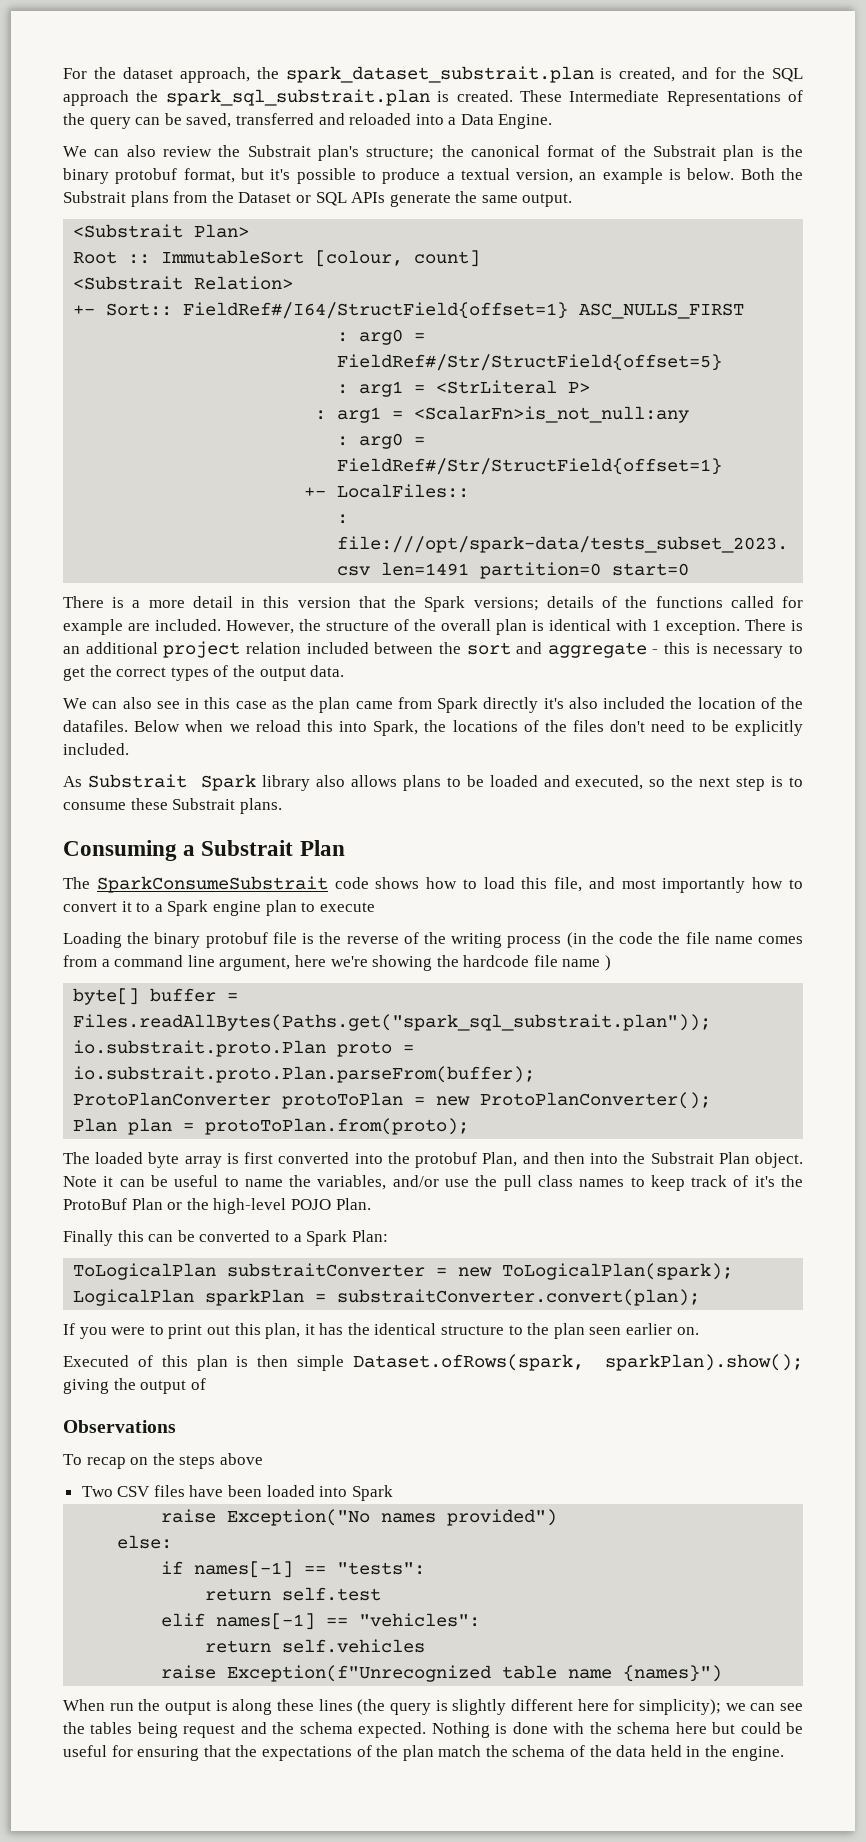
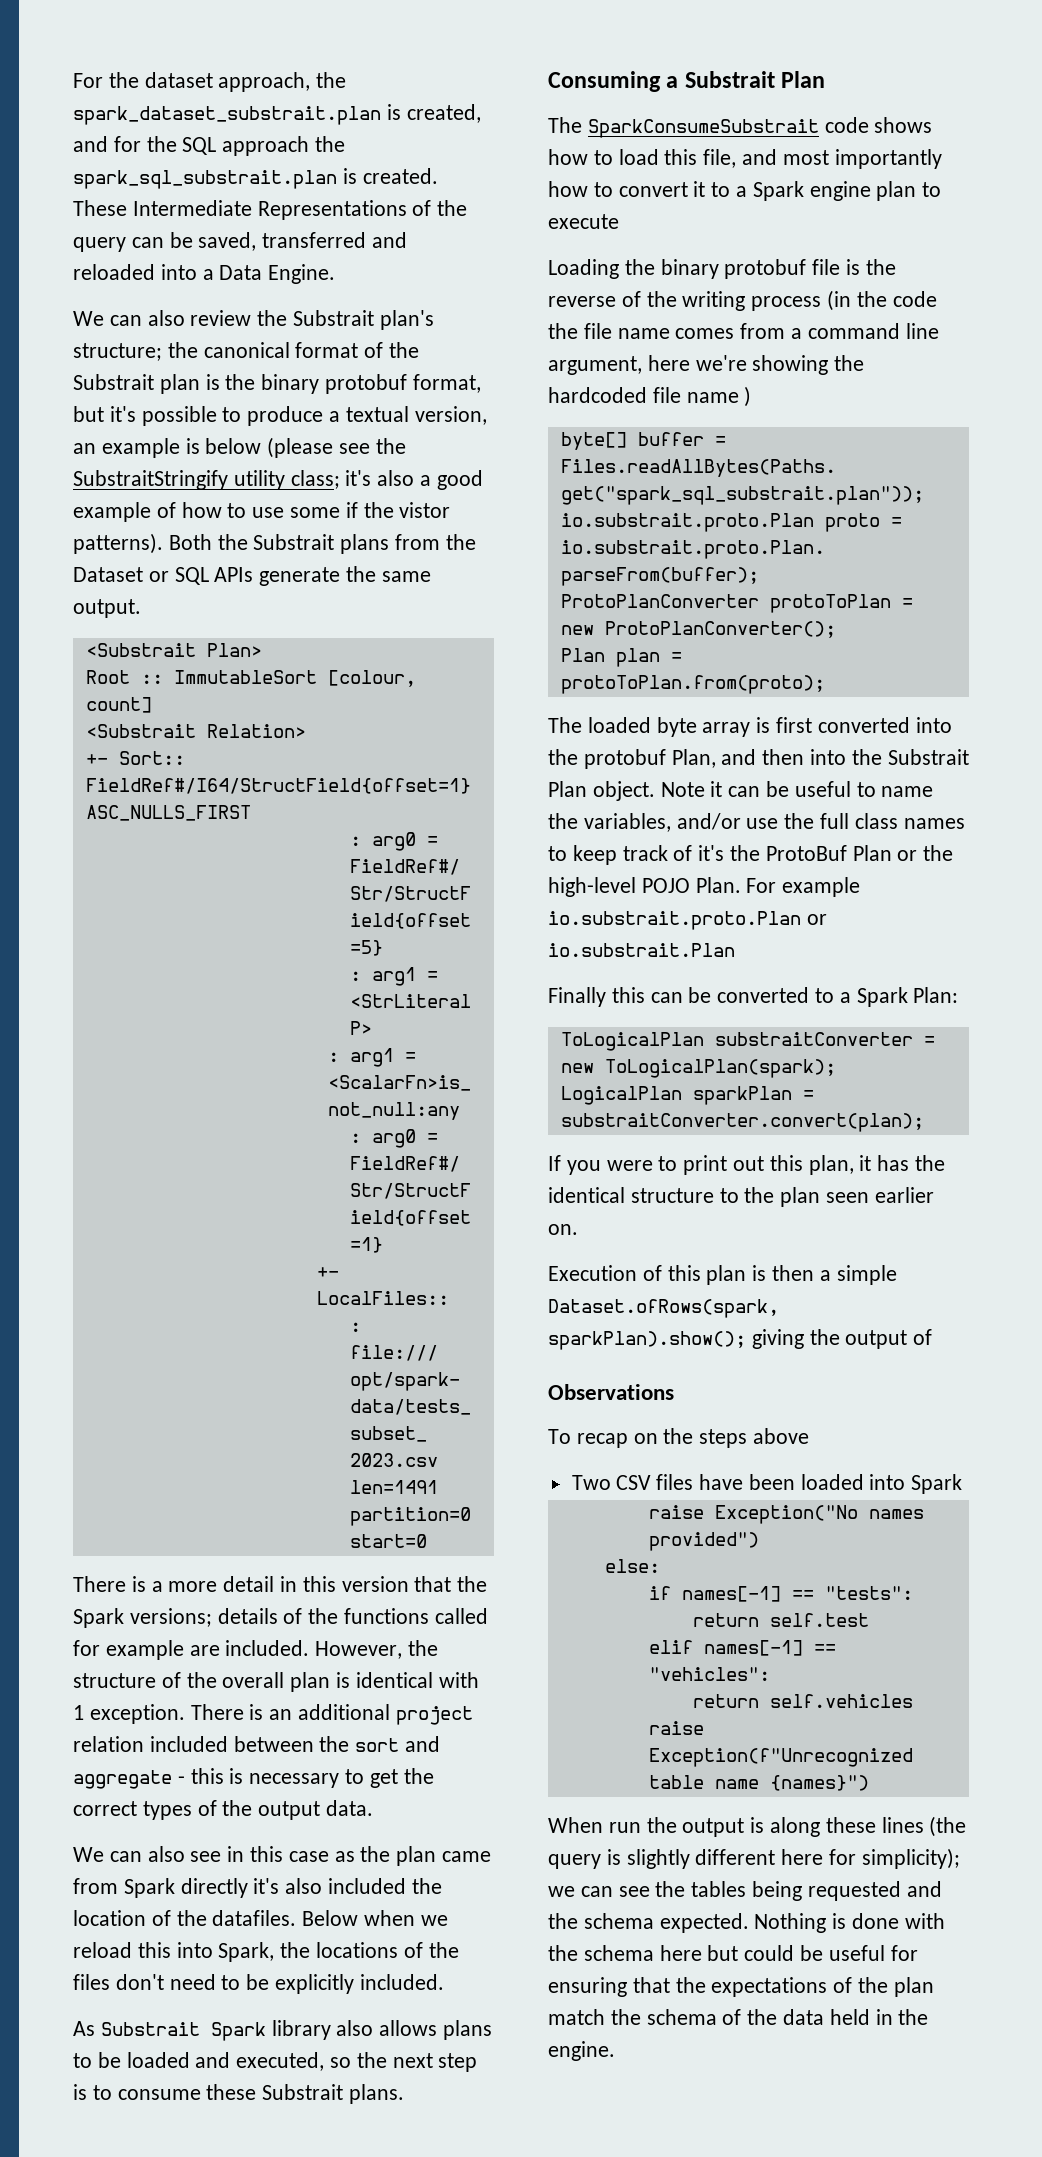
- We can also review the Substrait plan's structure; the canonical format of the Substrait plan is the binary protobuf format, but it's possible to produce a textual version, an example is below.
+ We can also review the Substrait plan's structure; the canonical format of the Substrait plan is the binary protobuf format, but it's possible to produce a textual version, an example is below (please see the SubstraitStringify utility class; it's also a good example of how to use some if the vistor patterns).
- Loading the binary protobuf file is the reverse of the writing process (in the code the file name comes from a command line argument, here we're showing the hardcode file name )
+ Loading the binary protobuf file is the reverse of the writing process (in the code the file name comes from a command line argument, here we're showing the hardcoded file name )
- Note it can be useful to name the variables, and/or use the pull class names to keep track of it's the ProtoBuf Plan or the high-level POJO Plan.
+ Note it can be useful to name the variables, and/or use the full class names to keep track of it's the ProtoBuf Plan or the high-level POJO Plan. For example io.substrait.proto.Plan or io.substrait.Plan
- Executed of this plan is then simple Dataset.ofRows(spark, sparkPlan).show(); giving the output of
+ Execution of this plan is then a simple Dataset.ofRows(spark, sparkPlan).show(); giving the output of
- When run the output is along these lines (the query is slightly different here for simplicity); we can see the tables being request and the schema expected.
+ When run the output is along these lines (the query is slightly different here for simplicity); we can see the tables being requested and the schema expected.

